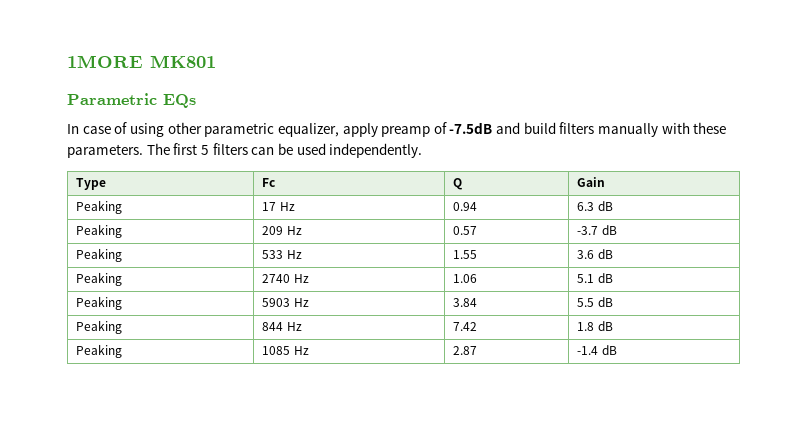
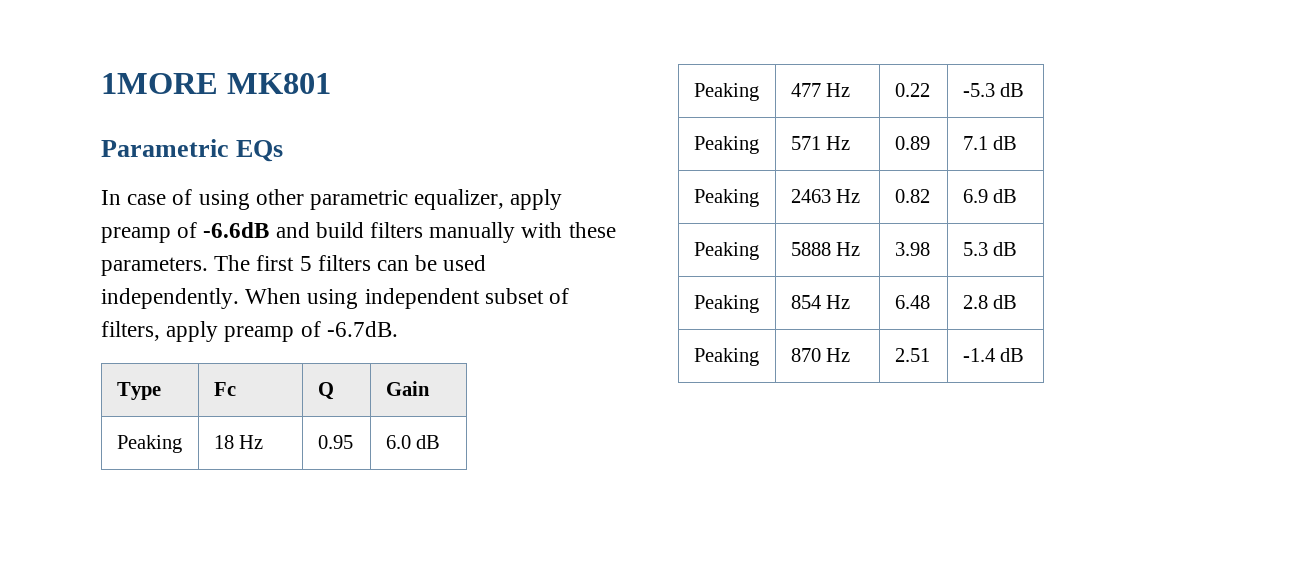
- In case of using other parametric equalizer, apply preamp of -7.5dB and build filters manually with these parameters.
+ In case of using other parametric equalizer, apply preamp of -6.6dB and build filters manually with these parameters.
+ When using independent subset of filters, apply preamp of -6.7dB.
- Peaking | 17 Hz | 0.94 | 6.3 dB
- Peaking | 209 Hz | 0.57 | -3.7 dB
- Peaking | 533 Hz | 1.55 | 3.6 dB
- Peaking | 2740 Hz | 1.06 | 5.1 dB
- Peaking | 5903 Hz | 3.84 | 5.5 dB
- Peaking | 844 Hz | 7.42 | 1.8 dB
- Peaking | 1085 Hz | 2.87 | -1.4 dB
+ Peaking | 18 Hz | 0.95 | 6.0 dB
+ Peaking | 477 Hz | 0.22 | -5.3 dB
+ Peaking | 571 Hz | 0.89 | 7.1 dB
+ Peaking | 2463 Hz | 0.82 | 6.9 dB
+ Peaking | 5888 Hz | 3.98 | 5.3 dB
+ Peaking | 854 Hz | 6.48 | 2.8 dB
+ Peaking | 870 Hz | 2.51 | -1.4 dB

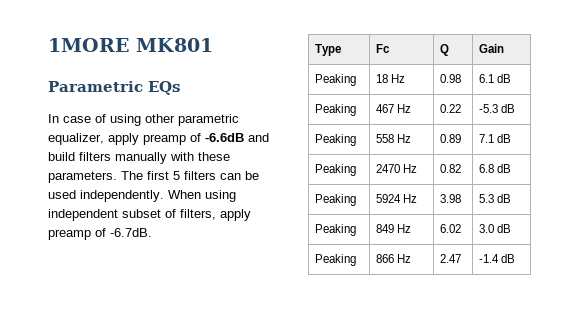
- Peaking | 18 Hz | 0.95 | 6.0 dB
- Peaking | 477 Hz | 0.22 | -5.3 dB
+ Peaking | 18 Hz | 0.98 | 6.1 dB
+ Peaking | 467 Hz | 0.22 | -5.3 dB
- Peaking | 571 Hz | 0.89 | 7.1 dB
+ Peaking | 558 Hz | 0.89 | 7.1 dB
- Peaking | 2463 Hz | 0.82 | 6.9 dB
- Peaking | 5888 Hz | 3.98 | 5.3 dB
+ Peaking | 2470 Hz | 0.82 | 6.8 dB
+ Peaking | 5924 Hz | 3.98 | 5.3 dB
- Peaking | 854 Hz | 6.48 | 2.8 dB
- Peaking | 870 Hz | 2.51 | -1.4 dB
+ Peaking | 849 Hz | 6.02 | 3.0 dB
+ Peaking | 866 Hz | 2.47 | -1.4 dB

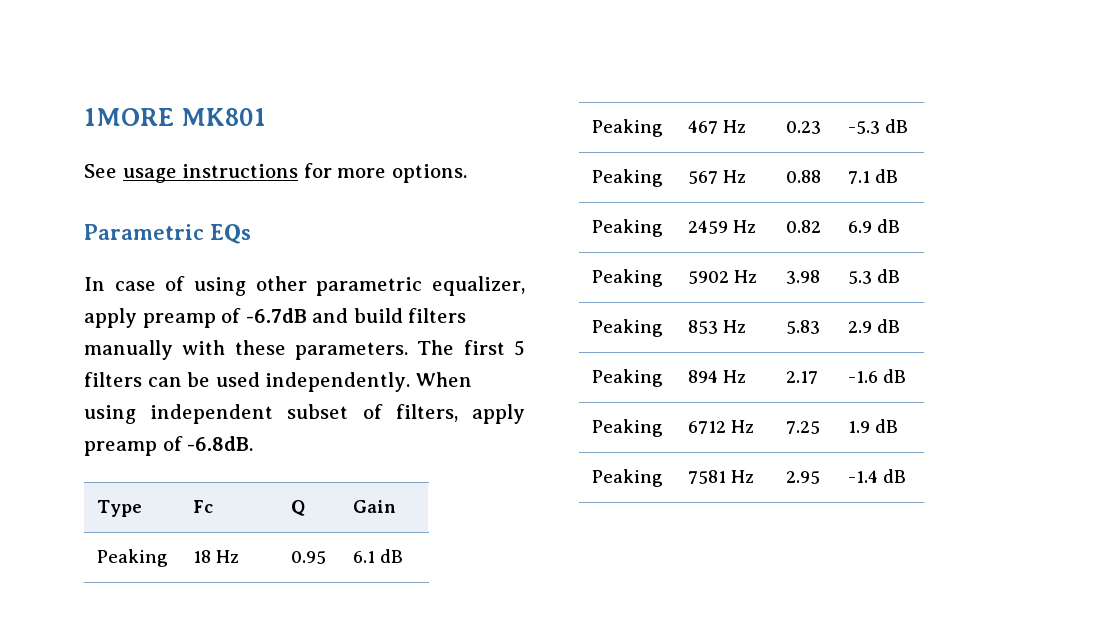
+ See usage instructions for more options.
- In case of using other parametric equalizer, apply preamp of -6.6dB and build filters manually with these parameters.
+ In case of using other parametric equalizer, apply preamp of -6.7dB and build filters manually with these parameters.
- When using independent subset of filters, apply preamp of -6.7dB.
+ When using independent subset of filters, apply preamp of -6.8dB.
- Peaking | 18 Hz | 0.98 | 6.1 dB
+ Peaking | 18 Hz | 0.95 | 6.1 dB
- Peaking | 467 Hz | 0.22 | -5.3 dB
+ Peaking | 467 Hz | 0.23 | -5.3 dB
- Peaking | 558 Hz | 0.89 | 7.1 dB
+ Peaking | 567 Hz | 0.88 | 7.1 dB
- Peaking | 2470 Hz | 0.82 | 6.8 dB
- Peaking | 5924 Hz | 3.98 | 5.3 dB
+ Peaking | 2459 Hz | 0.82 | 6.9 dB
+ Peaking | 5902 Hz | 3.98 | 5.3 dB
- Peaking | 849 Hz | 6.02 | 3.0 dB
- Peaking | 866 Hz | 2.47 | -1.4 dB
+ Peaking | 853 Hz | 5.83 | 2.9 dB
+ Peaking | 894 Hz | 2.17 | -1.6 dB
+ Peaking | 6712 Hz | 7.25 | 1.9 dB
+ Peaking | 7581 Hz | 2.95 | -1.4 dB

